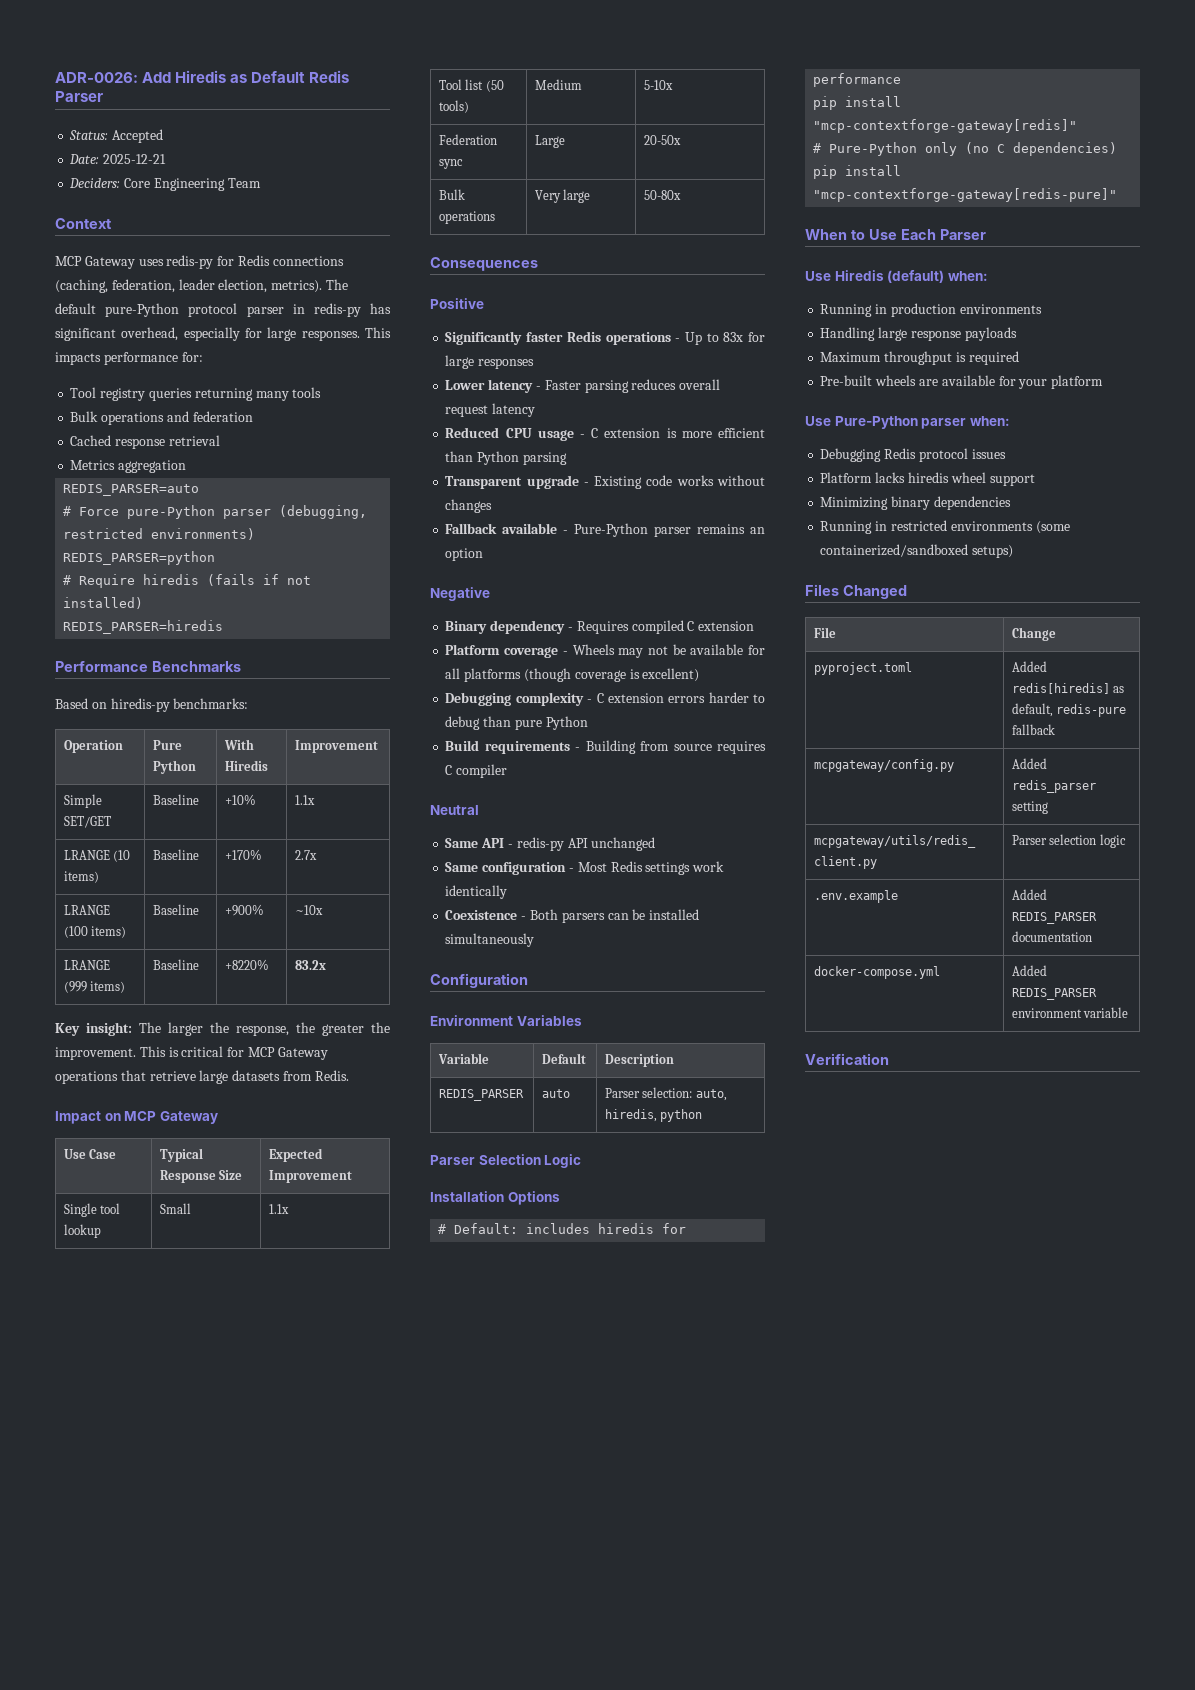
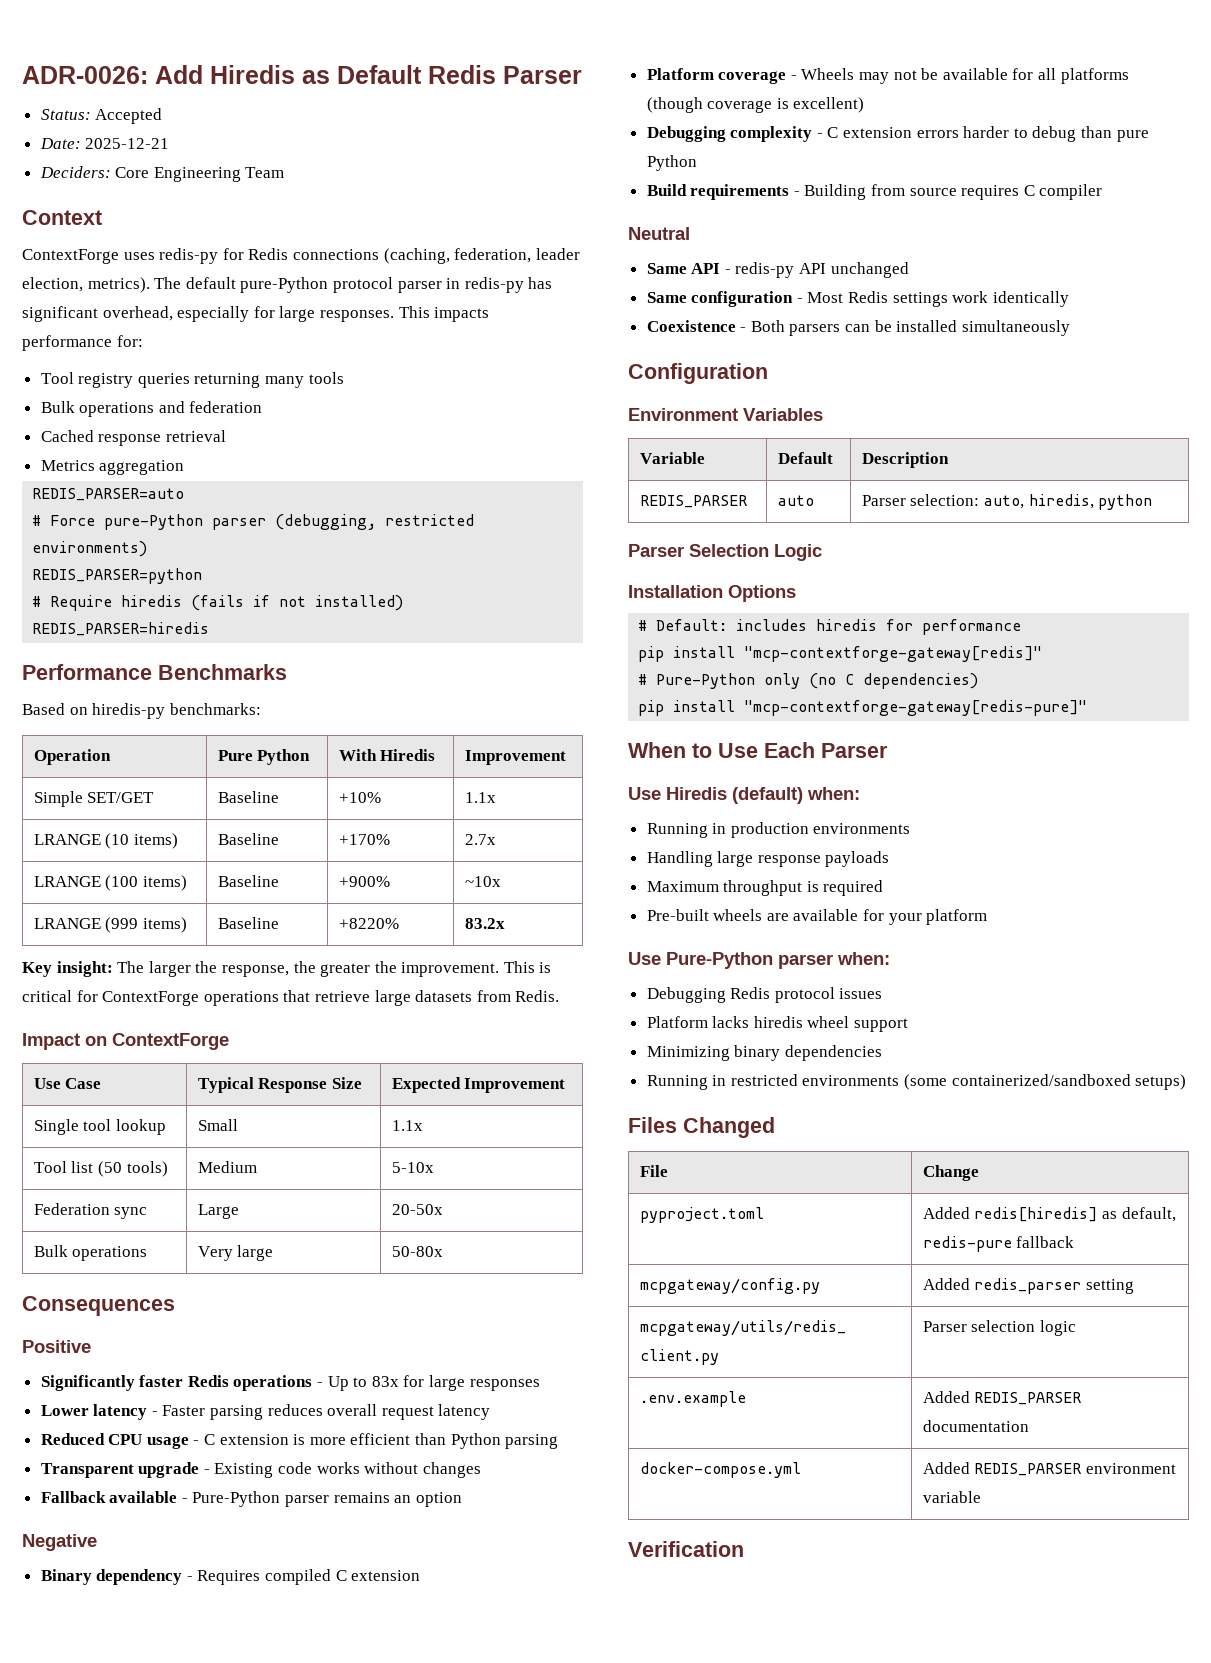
- MCP Gateway uses redis-py for Redis connections (caching, federation, leader election, metrics).
+ ContextForge uses redis-py for Redis connections (caching, federation, leader election, metrics).
- This is critical for MCP Gateway operations that retrieve large datasets from Redis.
+ This is critical for ContextForge operations that retrieve large datasets from Redis.
- Impact on MCP Gateway
+ Impact on ContextForge

